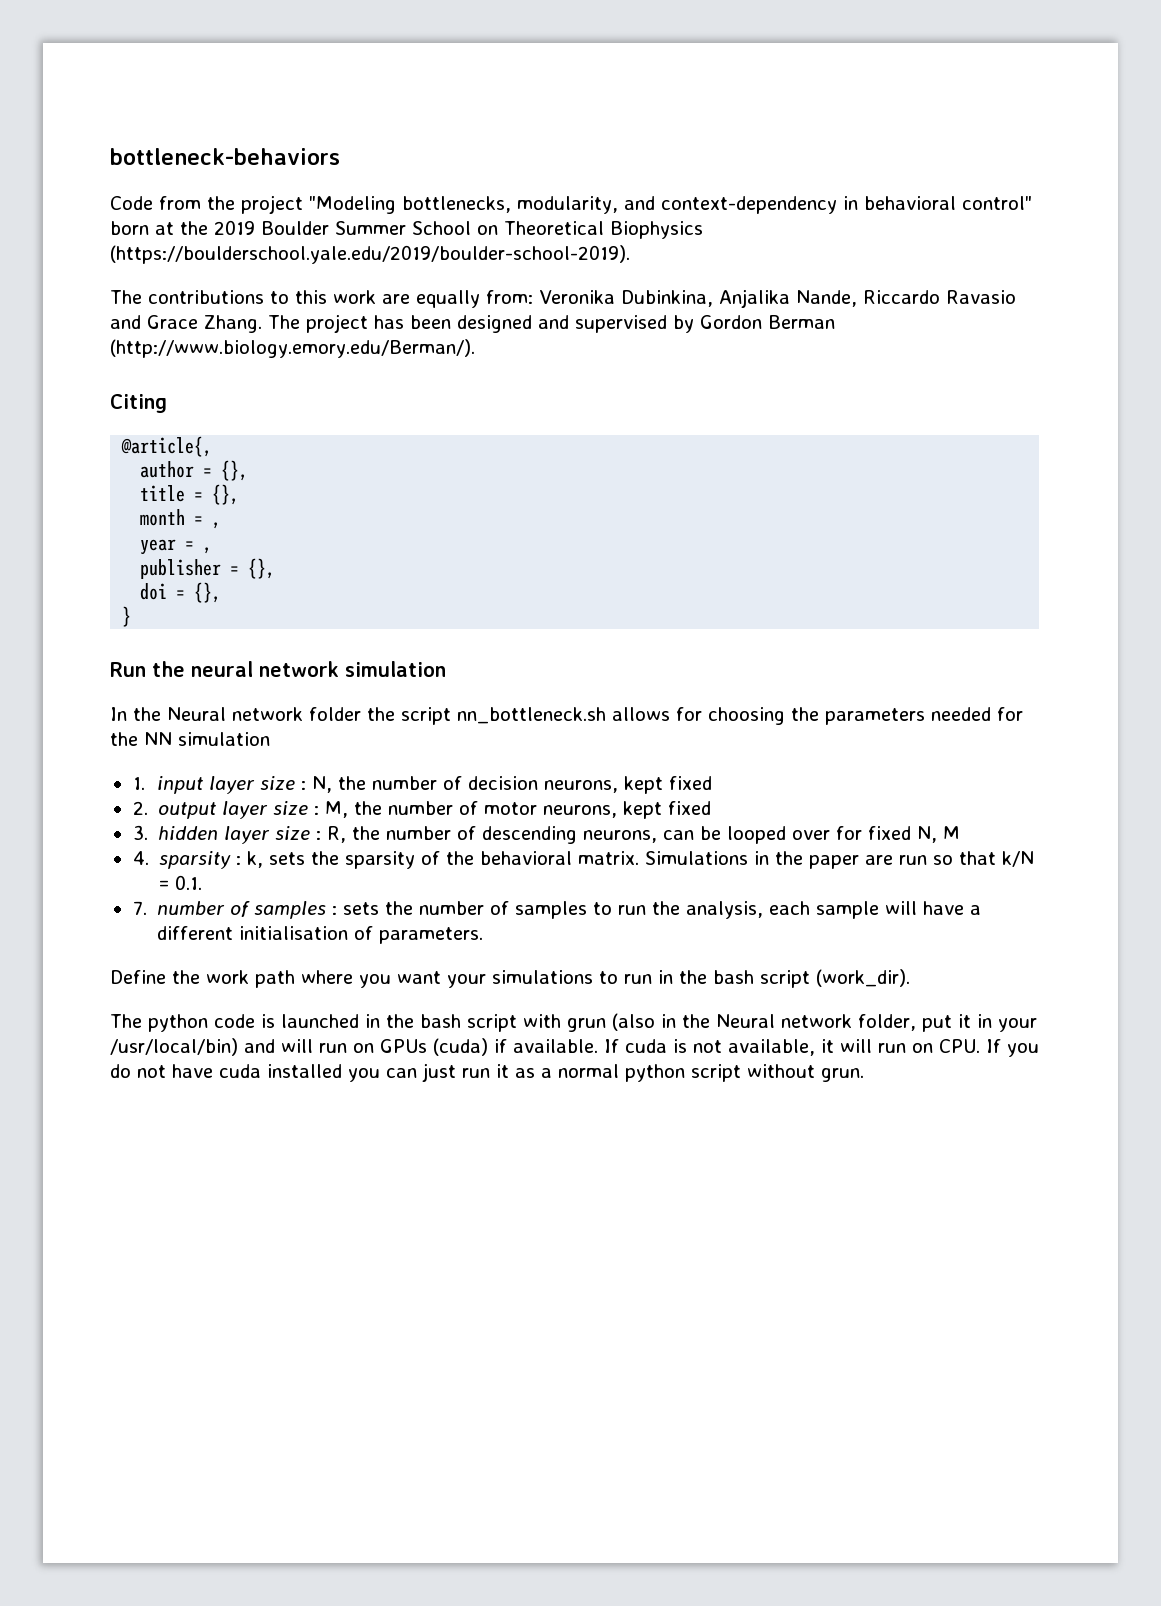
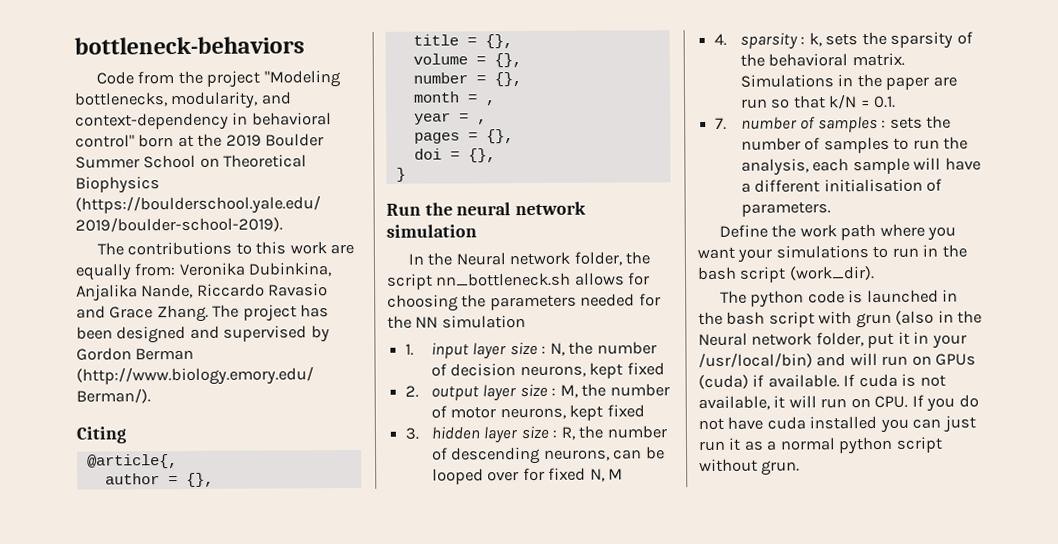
+ volume = {},
+ number = {},
- publisher = {},
+ pages = {},
- In the Neural network folder the script nn_bottleneck.sh allows for choosing the parameters needed for the NN simulation
+ In the Neural network folder, the script nn_bottleneck.sh allows for choosing the parameters needed for the NN simulation

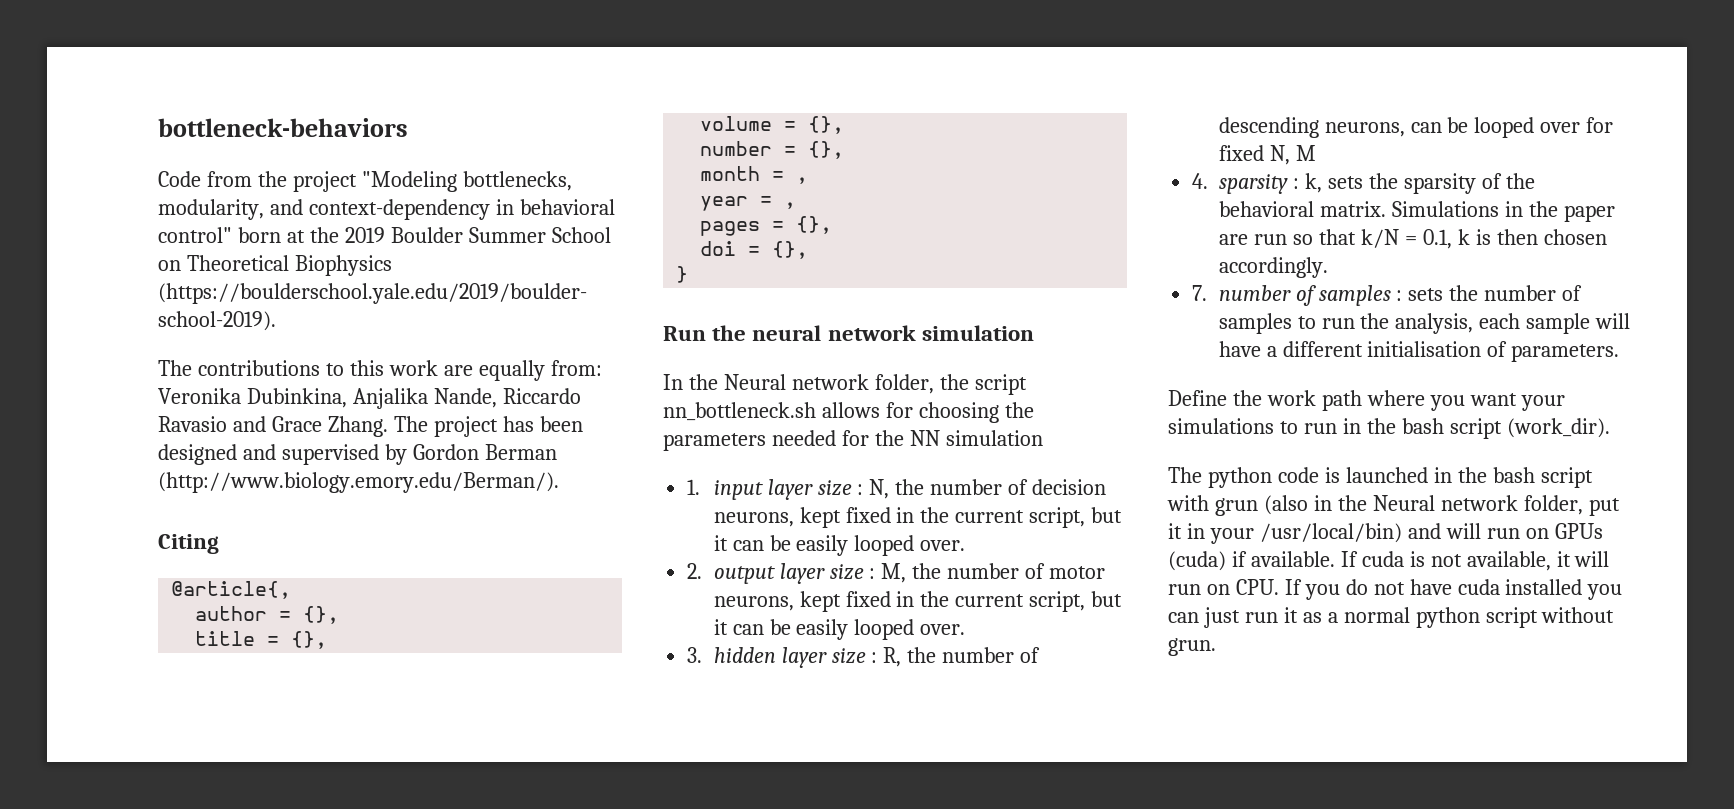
- 1. input layer size : N, the number of decision neurons, kept fixed
+ 1. input layer size : N, the number of decision neurons, kept fixed in the current script, but it can be easily looped over.
- 2. output layer size : M, the number of motor neurons, kept fixed
+ 2. output layer size : M, the number of motor neurons, kept fixed in the current script, but it can be easily looped over.
- Simulations in the paper are run so that k/N = 0.1.
+ Simulations in the paper are run so that k/N = 0.1, k is then chosen accordingly.

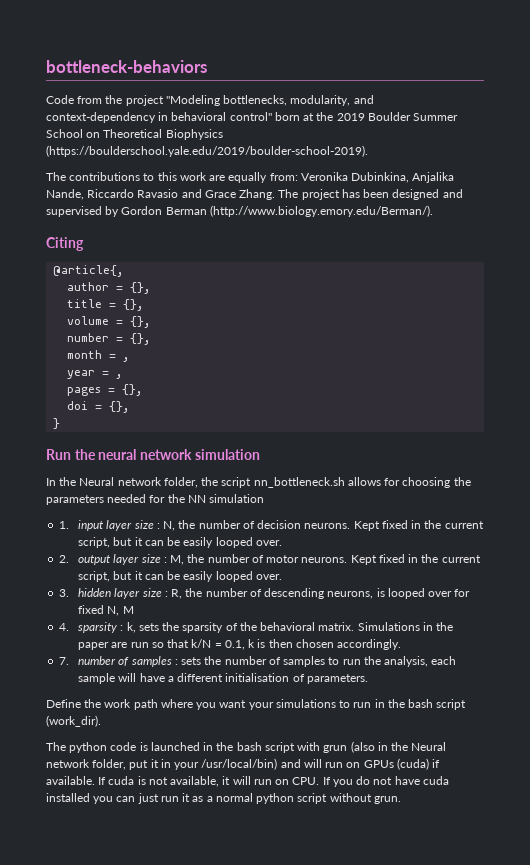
- 1. input layer size : N, the number of decision neurons, kept fixed in the current script, but it can be easily looped over.
+ 1. input layer size : N, the number of decision neurons. Kept fixed in the current script, but it can be easily looped over.
- 2. output layer size : M, the number of motor neurons, kept fixed in the current script, but it can be easily looped over.
+ 2. output layer size : M, the number of motor neurons. Kept fixed in the current script, but it can be easily looped over.
- 3. hidden layer size : R, the number of descending neurons, can be looped over for fixed N, M
+ 3. hidden layer size : R, the number of descending neurons, is looped over for fixed N, M

